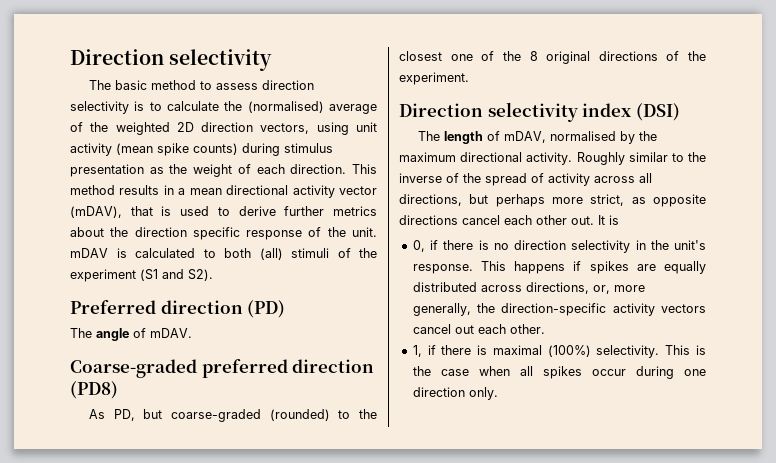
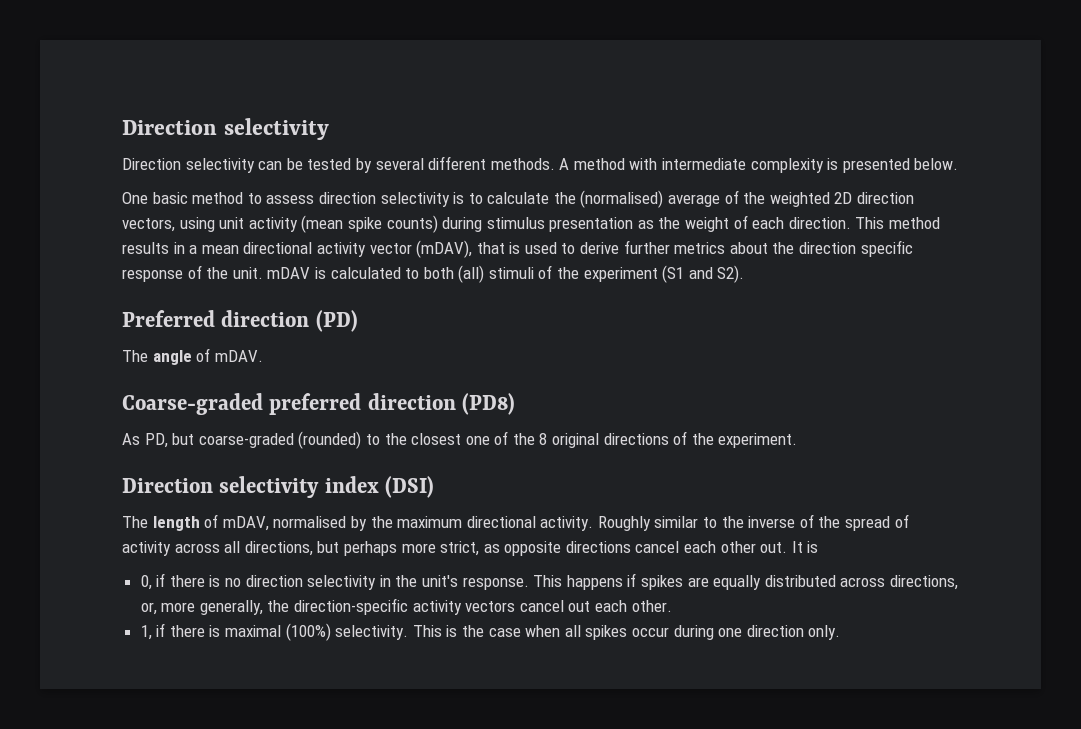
- The basic method to assess direction selectivity is to calculate the (normalised) average of the weighted 2D direction vectors, using unit activity (mean spike counts) during stimulus presentation as the weight of each direction.
+ Direction selectivity can be tested by several different methods. A method with intermediate complexity is presented below.
+ One basic method to assess direction selectivity is to calculate the (normalised) average of the weighted 2D direction vectors, using unit activity (mean spike counts) during stimulus presentation as the weight of each direction.

